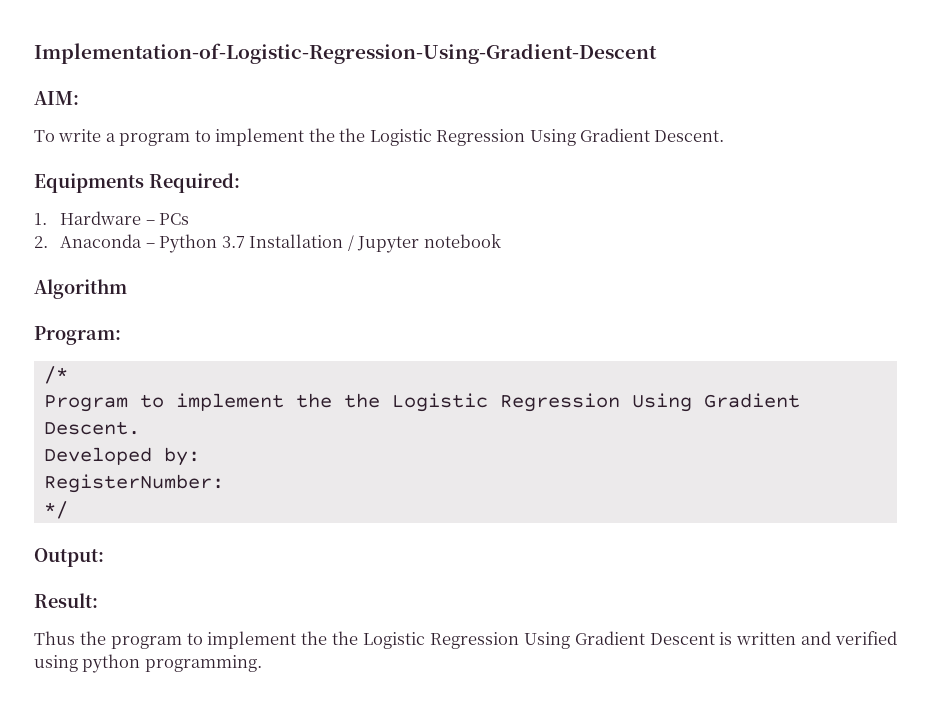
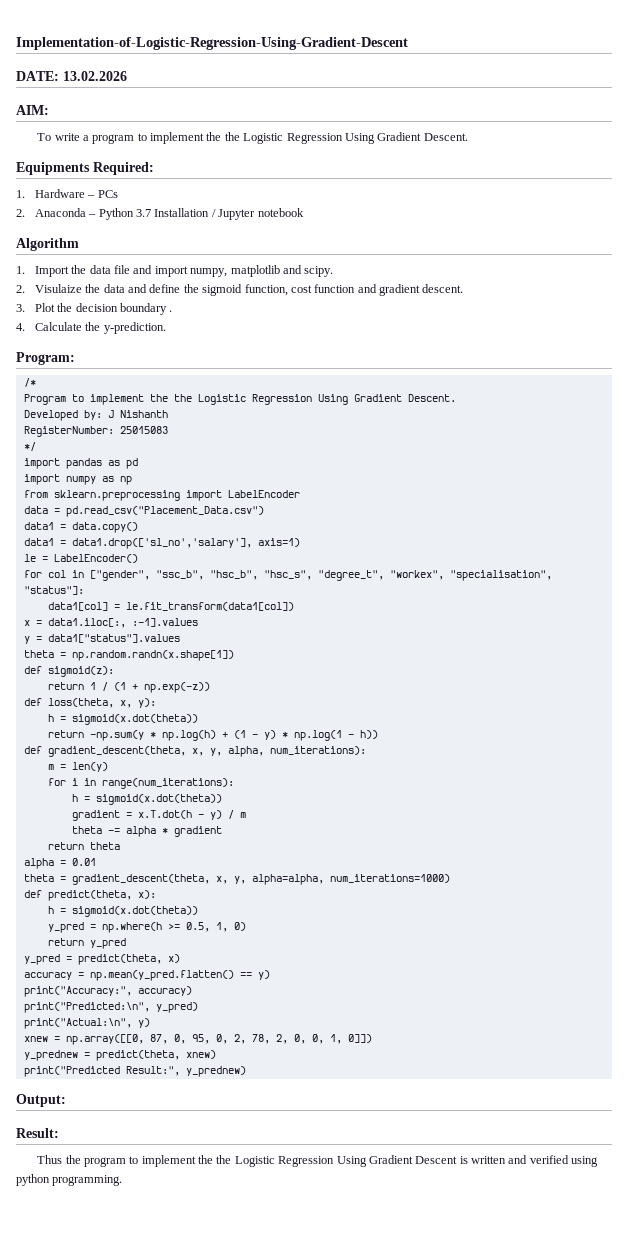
+ DATE: 13.02.2026
+ 1. Import the data file and import numpy, matplotlib and scipy.
+ 2. Visulaize the data and define the sigmoid function, cost function and gradient descent.
+ 3. Plot the decision boundary .
+ 4. Calculate the y-prediction.
- Developed by:
+ Developed by: J Nishanth
- RegisterNumber:
+ RegisterNumber: 25015083
+ import pandas as pd
+ import numpy as np
+ from sklearn.preprocessing import LabelEncoder
+ data = pd.read_csv("Placement_Data.csv")
+ data1 = data.copy()
+ data1 = data1.drop(['sl_no','salary'], axis=1)
+ le = LabelEncoder()
+ for col in ["gender", "ssc_b", "hsc_b", "hsc_s", "degree_t", "workex", "specialisation", "status"]:
+ data1[col] = le.fit_transform(data1[col])
+ x = data1.iloc[:, :-1].values
+ y = data1["status"].values
+ theta = np.random.randn(x.shape[1])
+ def sigmoid(z):
+ return 1 / (1 + np.exp(-z))
+ def loss(theta, x, y):
+ h = sigmoid(x.dot(theta))
+ return -np.sum(y * np.log(h) + (1 - y) * np.log(1 - h))
+ def gradient_descent(theta, x, y, alpha, num_iterations):
+ m = len(y)
+ for i in range(num_iterations):
+ h = sigmoid(x.dot(theta))
+ gradient = x.T.dot(h - y) / m
+ theta -= alpha * gradient
+ return theta
+ alpha = 0.01
+ theta = gradient_descent(theta, x, y, alpha=alpha, num_iterations=1000)
+ def predict(theta, x):
+ h = sigmoid(x.dot(theta))
+ y_pred = np.where(h >= 0.5, 1, 0)
+ return y_pred
+ y_pred = predict(theta, x)
+ accuracy = np.mean(y_pred.flatten() == y)
+ print("Accuracy:", accuracy)
+ print("Predicted:\n", y_pred)
+ print("Actual:\n", y)
+ xnew = np.array([[0, 87, 0, 95, 0, 2, 78, 2, 0, 0, 1, 0]])
+ y_prednew = predict(theta, xnew)
+ print("Predicted Result:", y_prednew)

